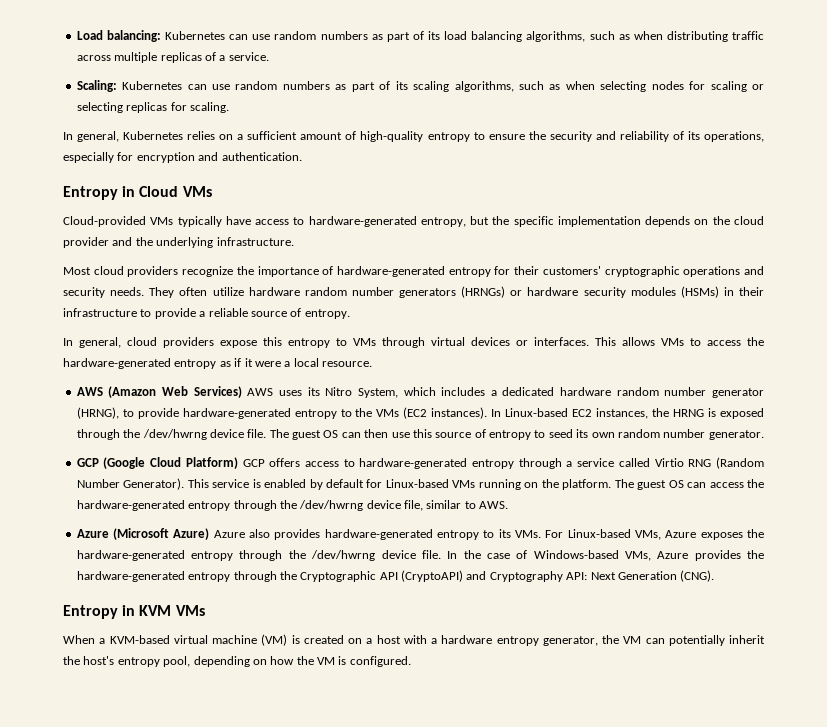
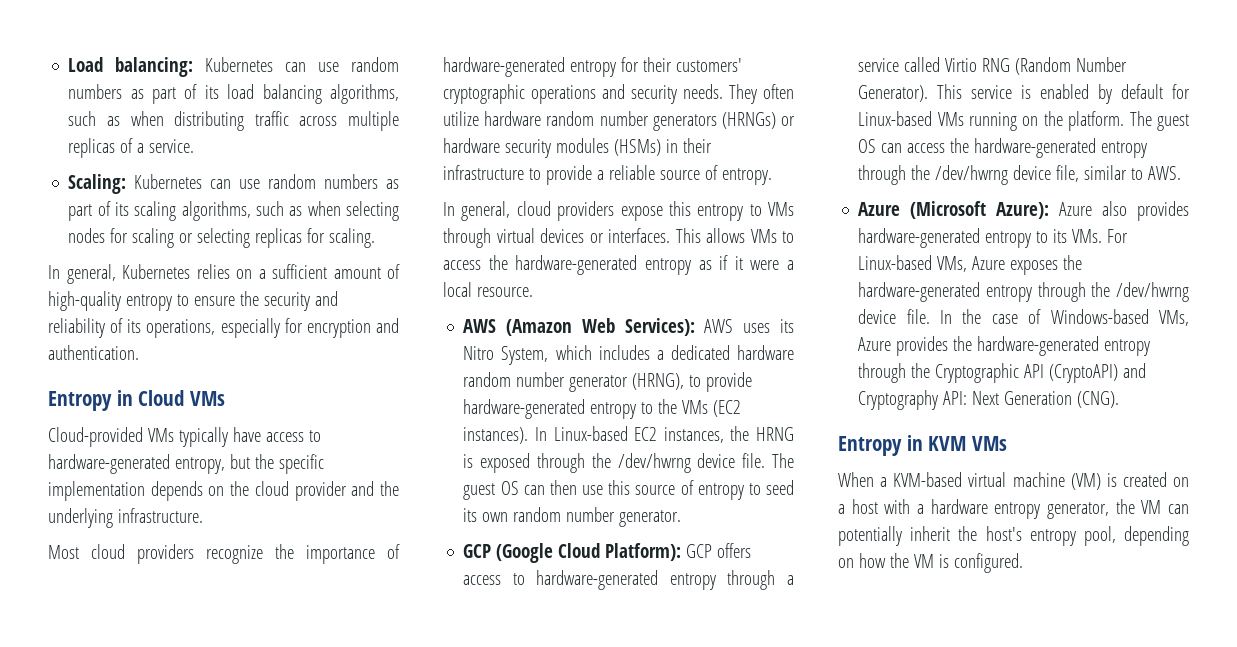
- AWS (Amazon Web Services) AWS uses its Nitro System, which includes a dedicated hardware random number generator (HRNG), to provide hardware-generated entropy to the VMs (EC2 instances).
+ AWS (Amazon Web Services): AWS uses its Nitro System, which includes a dedicated hardware random number generator (HRNG), to provide hardware-generated entropy to the VMs (EC2 instances).
- GCP (Google Cloud Platform) GCP offers access to hardware-generated entropy through a service called Virtio RNG (Random Number Generator).
+ GCP (Google Cloud Platform): GCP offers access to hardware-generated entropy through a service called Virtio RNG (Random Number Generator).
- Azure (Microsoft Azure) Azure also provides hardware-generated entropy to its VMs. For Linux-based VMs, Azure exposes the hardware-generated entropy through the /dev/hwrng device file.
+ Azure (Microsoft Azure): Azure also provides hardware-generated entropy to its VMs. For Linux-based VMs, Azure exposes the hardware-generated entropy through the /dev/hwrng device file.

